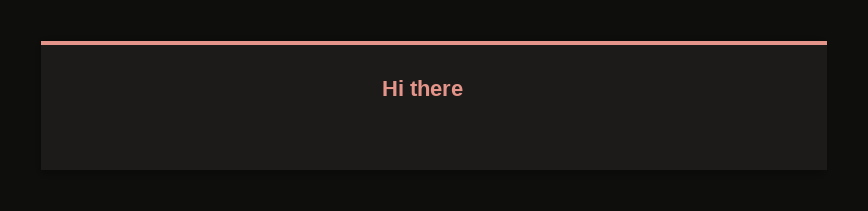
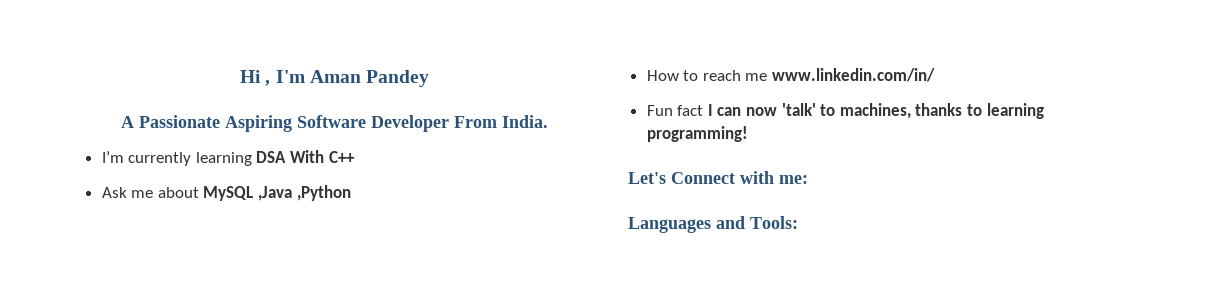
- Hi there
+ Hi , I'm Aman Pandey
+ A Passionate Aspiring Software Developer From India.
+ I’m currently learning DSA With C++
+ Ask me about MySQL ,Java ,Python
+ How to reach me www.linkedin.com/in/
+ Fun fact I can now 'talk' to machines, thanks to learning programming!
+ Let's Connect with me:
+ Languages and Tools:

